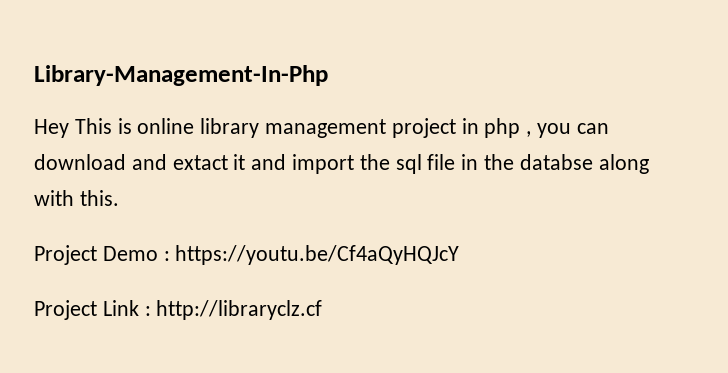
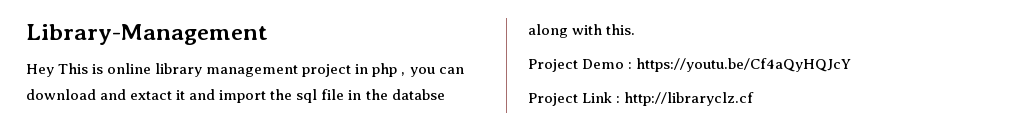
- Library-Management-In-Php
+ Library-Management

